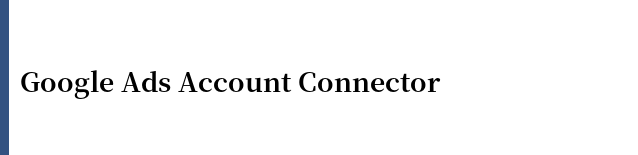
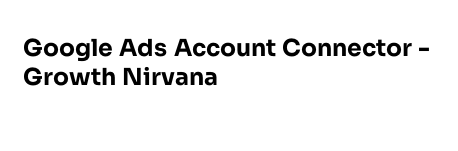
- Google Ads Account Connector
+ Google Ads Account Connector - Growth Nirvana

